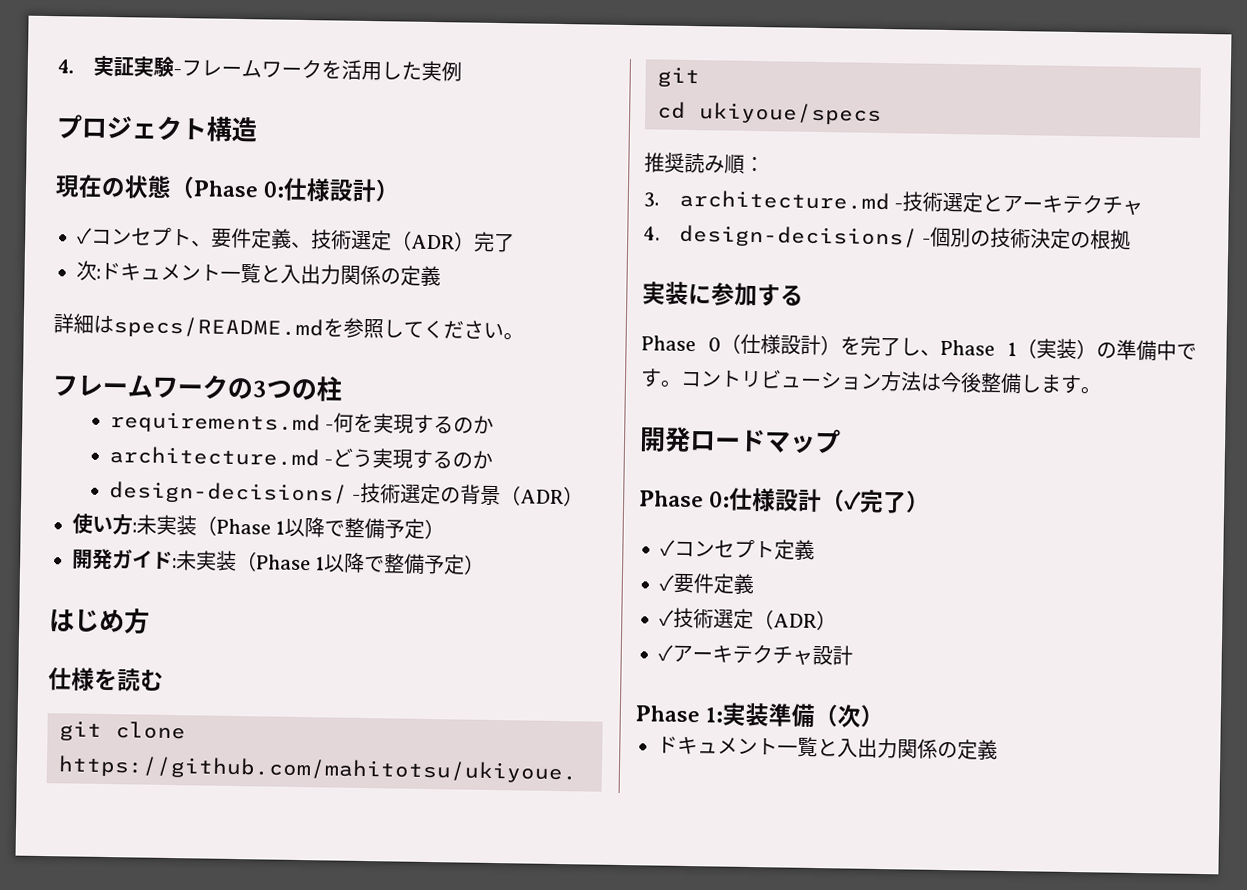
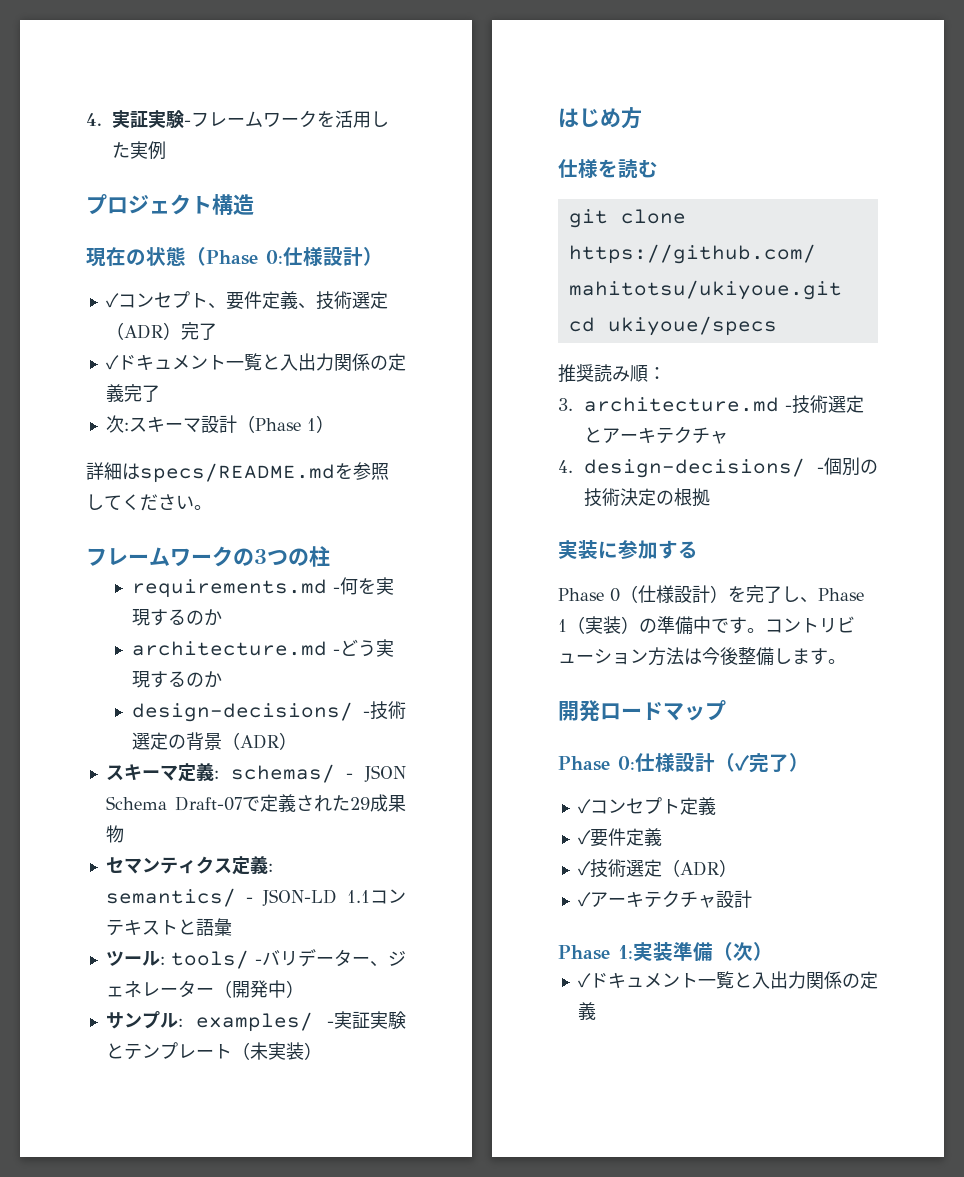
- 次:ドキュメント一覧と入出力関係の定義
+ ✓ドキュメント一覧と入出力関係の定義完了
+ 次:スキーマ設計（Phase 1）
- 使い方:未実装（Phase 1以降で整備予定）
- 開発ガイド:未実装（Phase 1以降で整備予定）
+ スキーマ定義: schemas/ - JSON Schema Draft-07で定義された29成果物
+ セマンティクス定義: semantics/ - JSON-LD 1.1コンテキストと語彙
+ ツール: tools/ -バリデーター、ジェネレーター（開発中）
+ サンプル: examples/ -実証実験とテンプレート（未実装）
  Phase 1:実装準備（次）
- ドキュメント一覧と入出力関係の定義
+ ✓ドキュメント一覧と入出力関係の定義

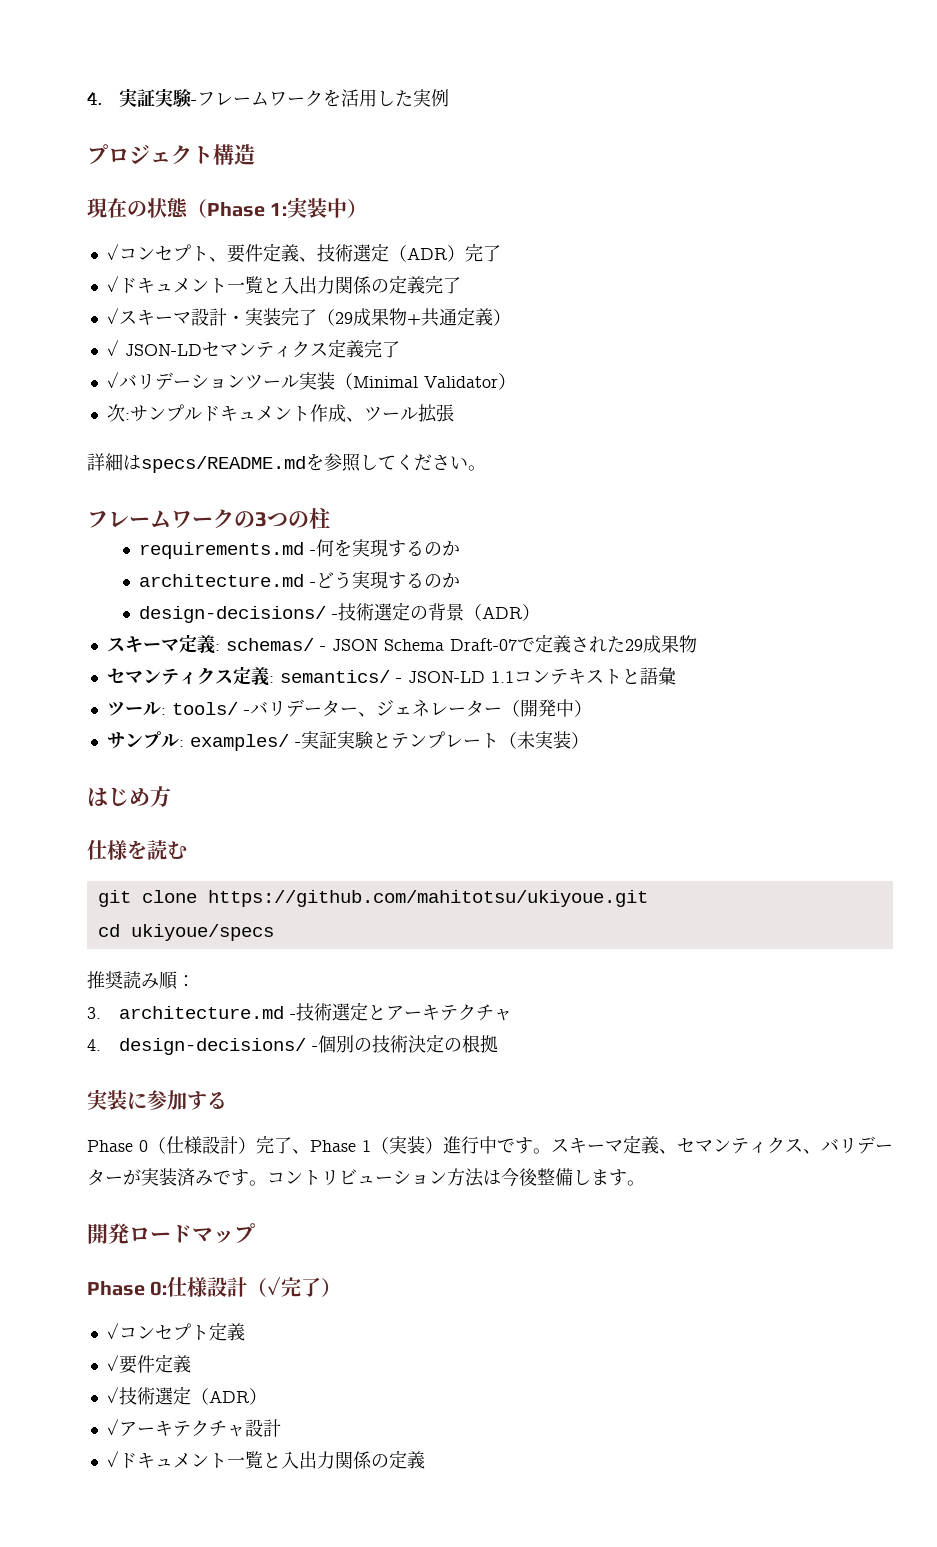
- 現在の状態（Phase 0:仕様設計）
+ 現在の状態（Phase 1:実装中）
- 次:スキーマ設計（Phase 1）
+ ✓スキーマ設計・実装完了（29成果物+共通定義）
+ ✓ JSON-LDセマンティクス定義完了
+ ✓バリデーションツール実装（Minimal Validator）
+ 次:サンプルドキュメント作成、ツール拡張
- Phase 0（仕様設計）を完了し、Phase 1（実装）の準備中です。
+ Phase 0（仕様設計）完了、Phase 1（実装）進行中です。
+ スキーマ定義、セマンティクス、バリデーターが実装済みです。
- Phase 1:実装準備（次）

